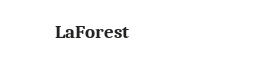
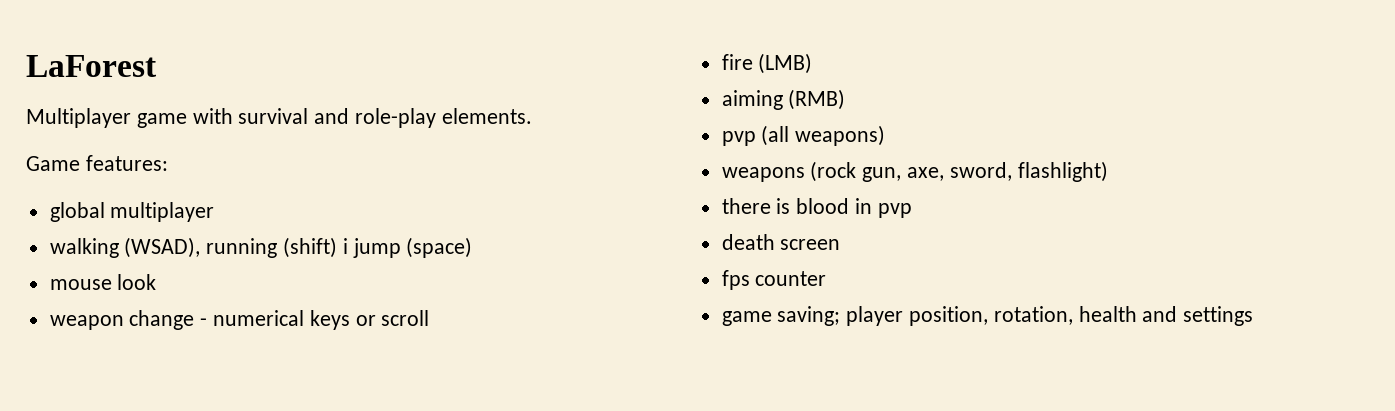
+ Multiplayer game with survival and role-play elements.
+ Game features:
+ global multiplayer
+ walking (WSAD), running (shift) i jump (space)
+ mouse look
+ weapon change - numerical keys or scroll
+ fire (LMB)
+ aiming (RMB)
+ pvp (all weapons)
+ weapons (rock gun, axe, sword, flashlight)
+ there is blood in pvp
+ death screen
+ fps counter
+ game saving; player position, rotation, health and settings

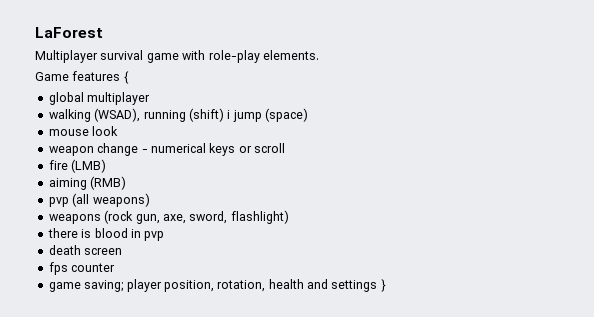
- Multiplayer game with survival and role-play elements.
+ Multiplayer survival game with role-play elements.
- Game features:
+ Game features {
- game saving; player position, rotation, health and settings
+ game saving; player position, rotation, health and settings }

